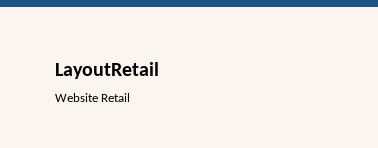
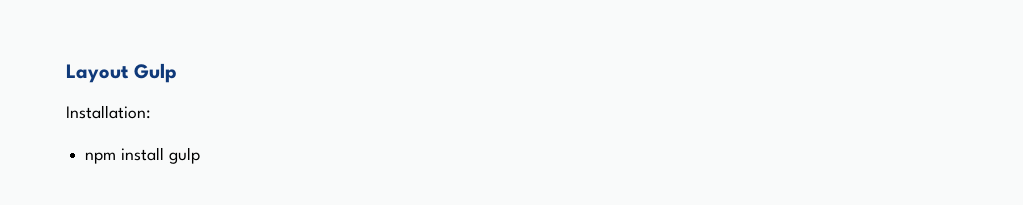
- LayoutRetail
- Website Retail
+ Layout Gulp
+ Installation:
+ npm install gulp

